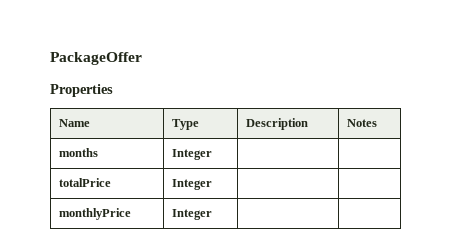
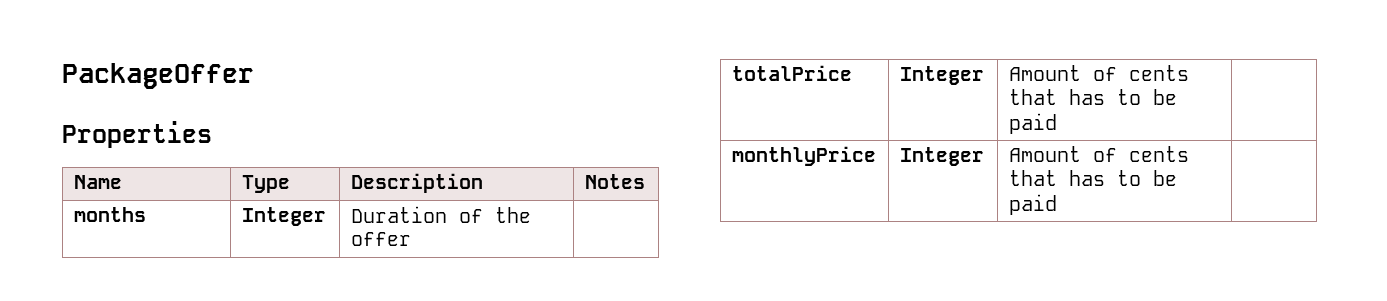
- months | Integer | |
- totalPrice | Integer | |
- monthlyPrice | Integer | |
+ months | Integer | Duration of the offer |
+ totalPrice | Integer | Amount of cents that has to be paid |
+ monthlyPrice | Integer | Amount of cents that has to be paid |

